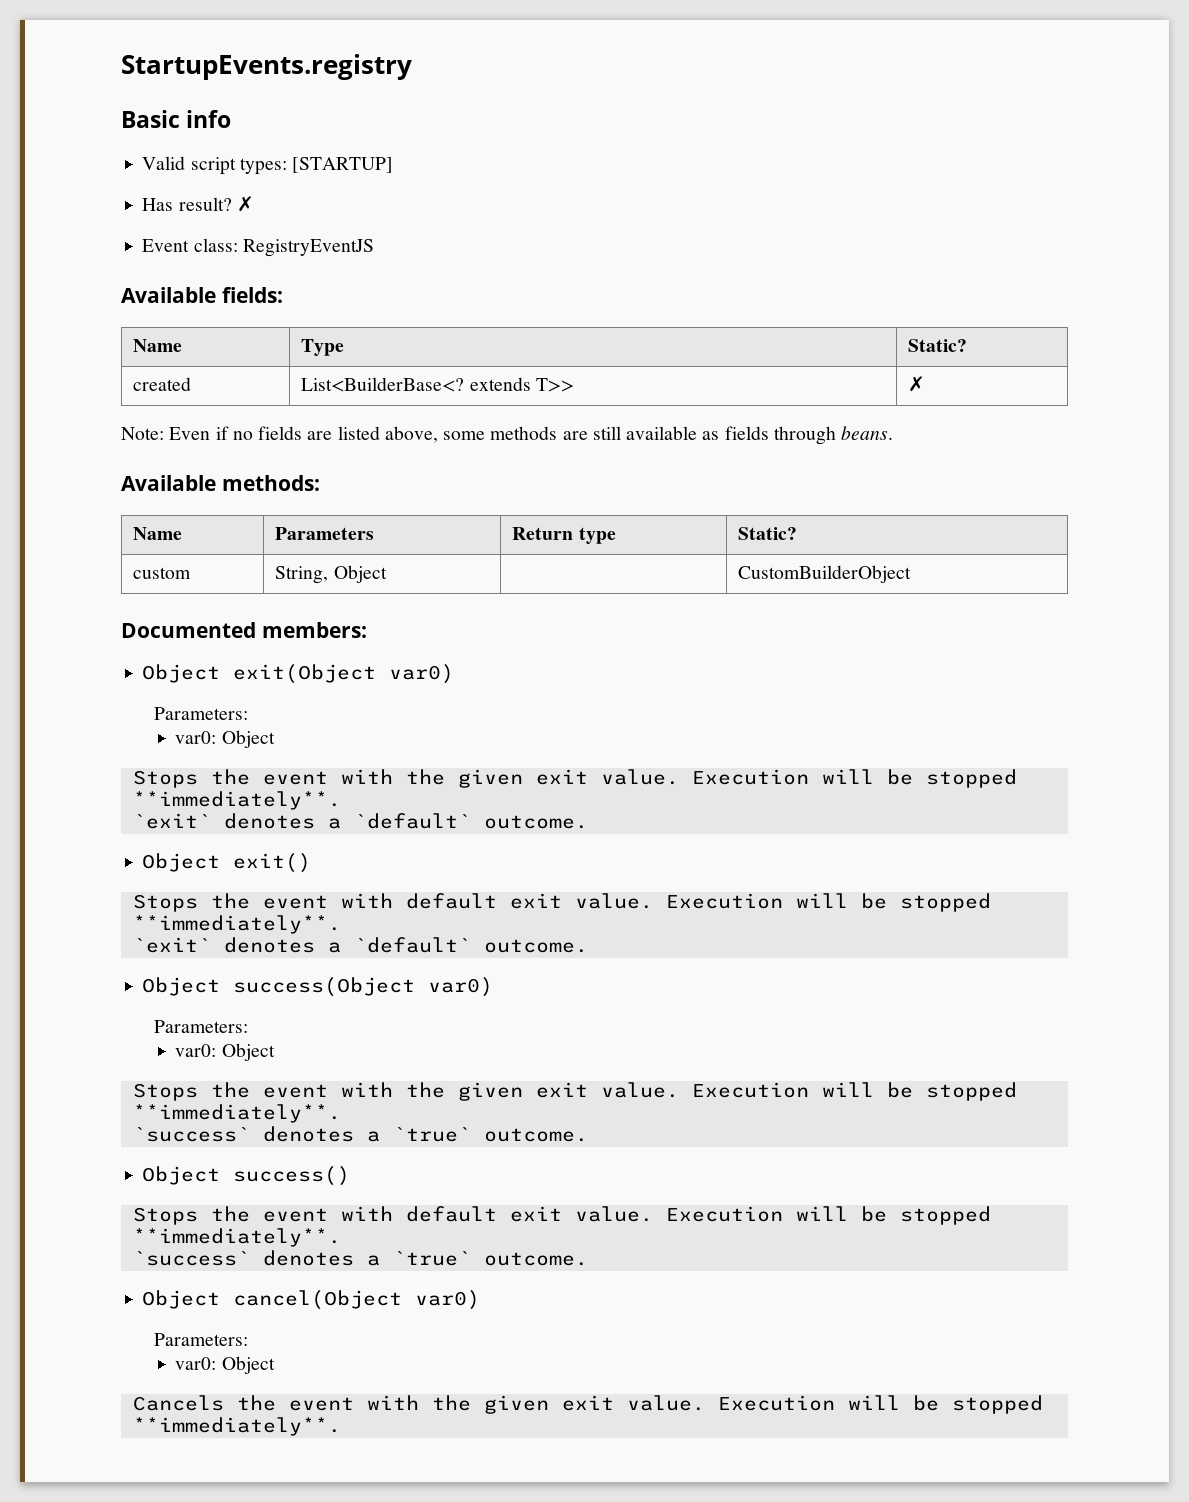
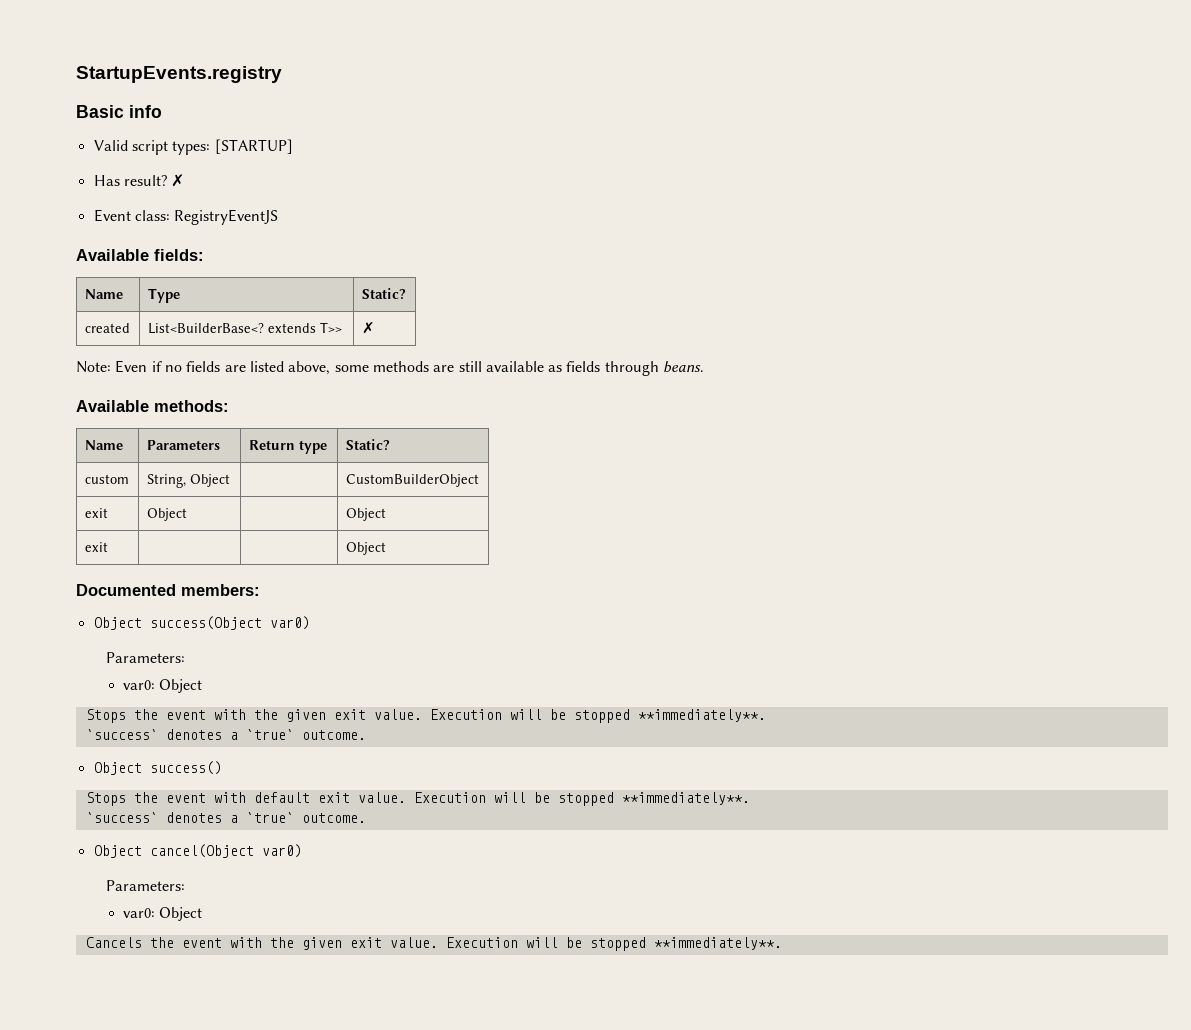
+ exit | Object | | Object
+ exit | | | Object
  Documented members:
- Object exit(Object var0)
- Parameters:
- var0: Object
- Stops the event with the given exit value. Execution will be stopped **immediately**.
- `exit` denotes a `default` outcome.
- Object exit()
- Stops the event with default exit value. Execution will be stopped **immediately**.
- `exit` denotes a `default` outcome.

